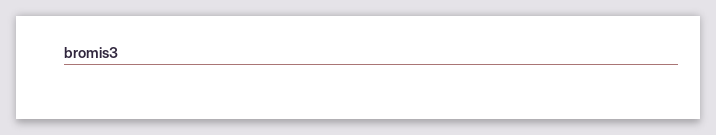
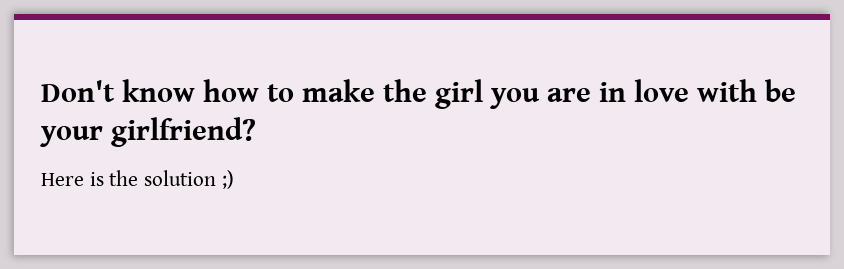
- bromis3
+ Don't know how to make the girl you are in love with be your girlfriend?
+ Here is the solution ;)

